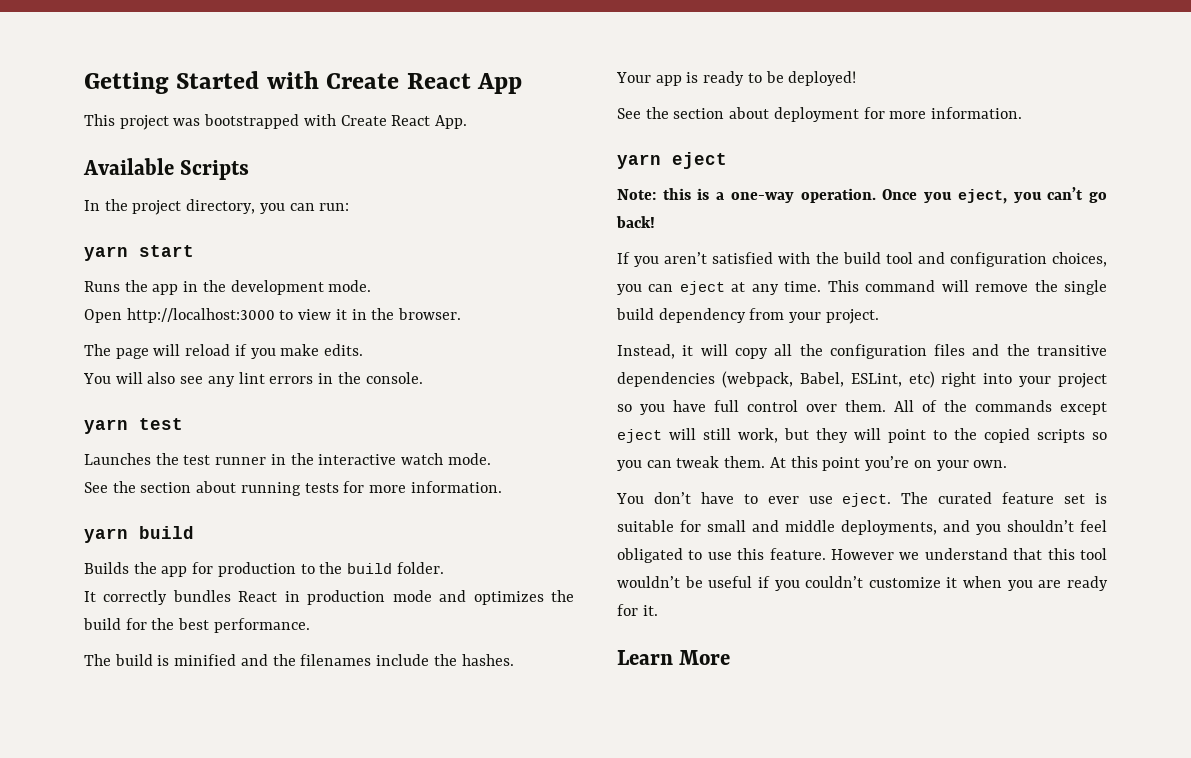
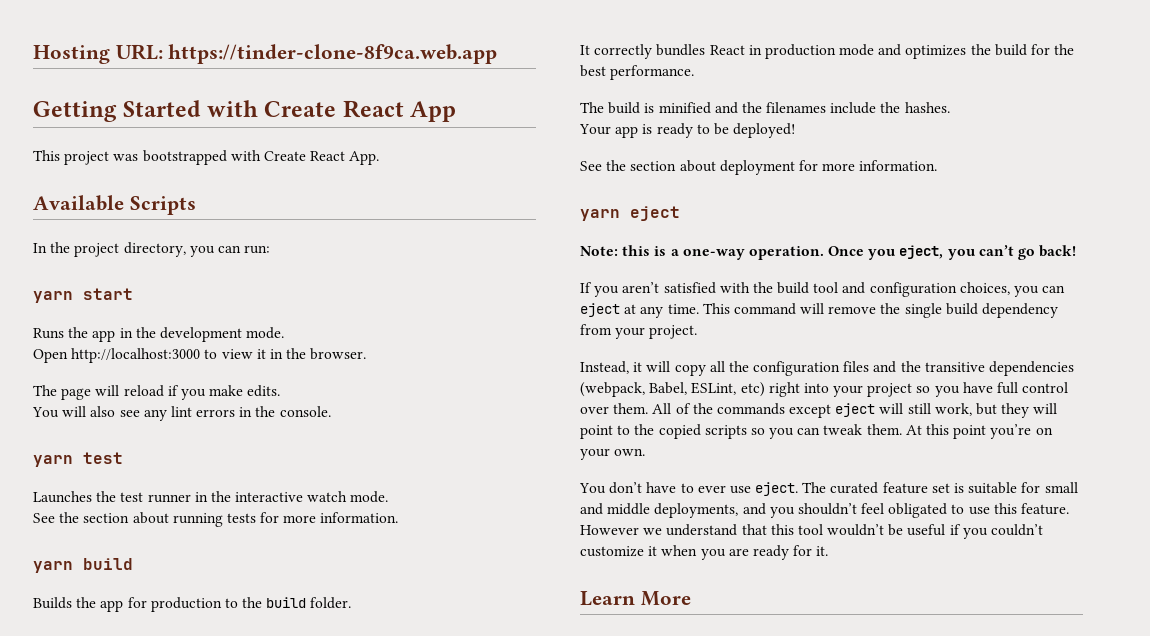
+ Hosting URL: https://tinder-clone-8f9ca.web.app

